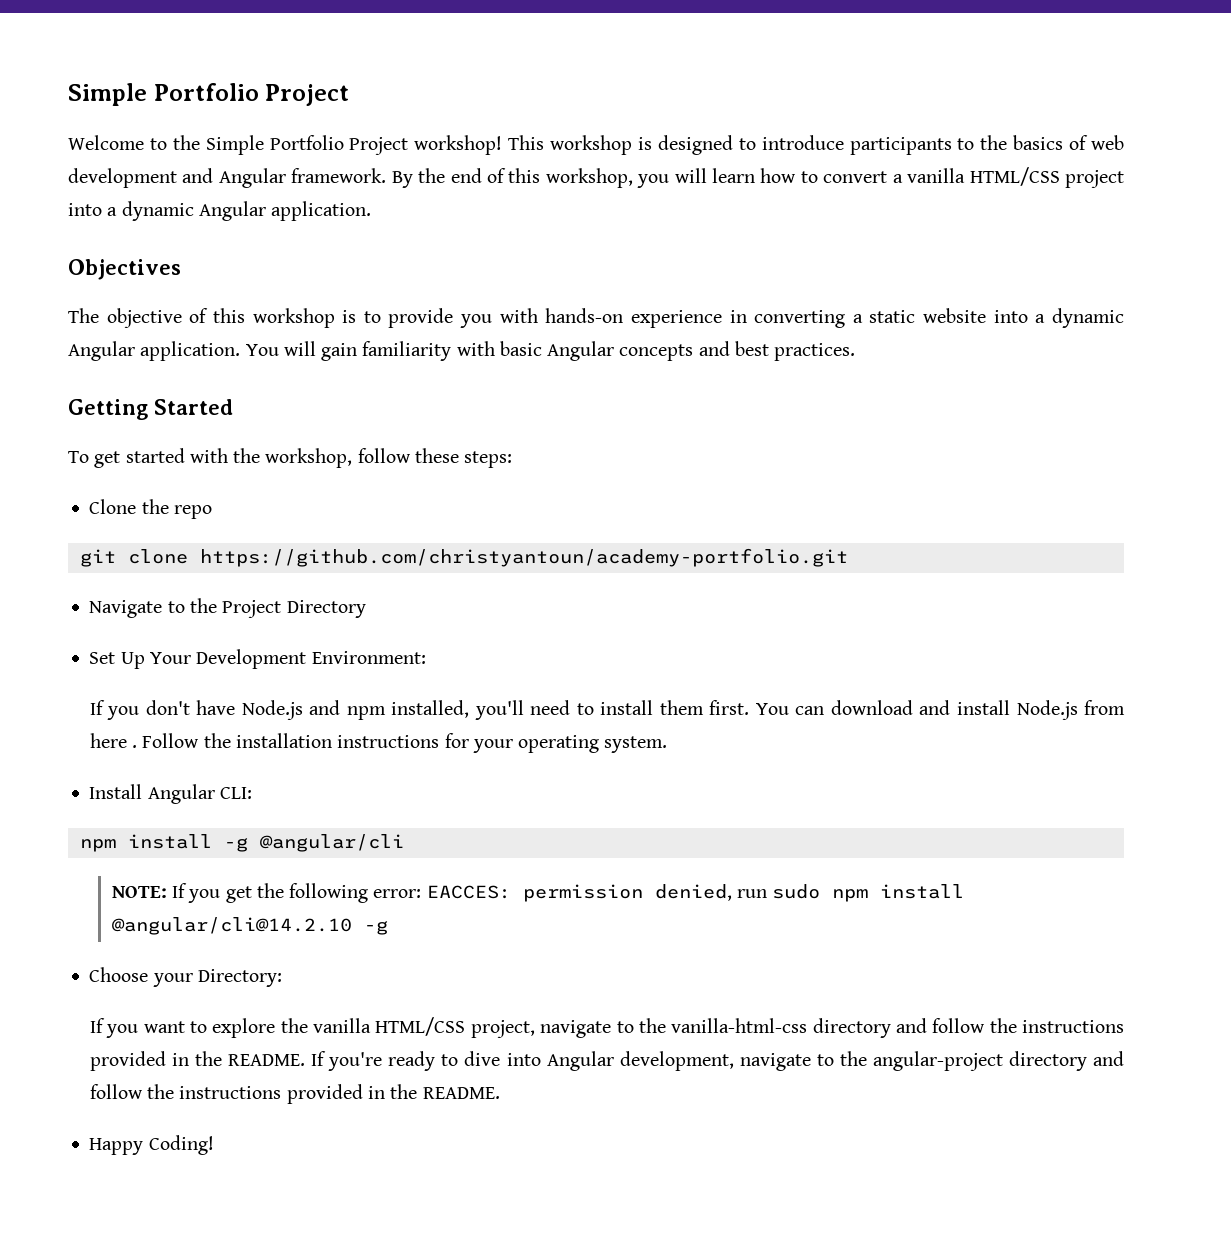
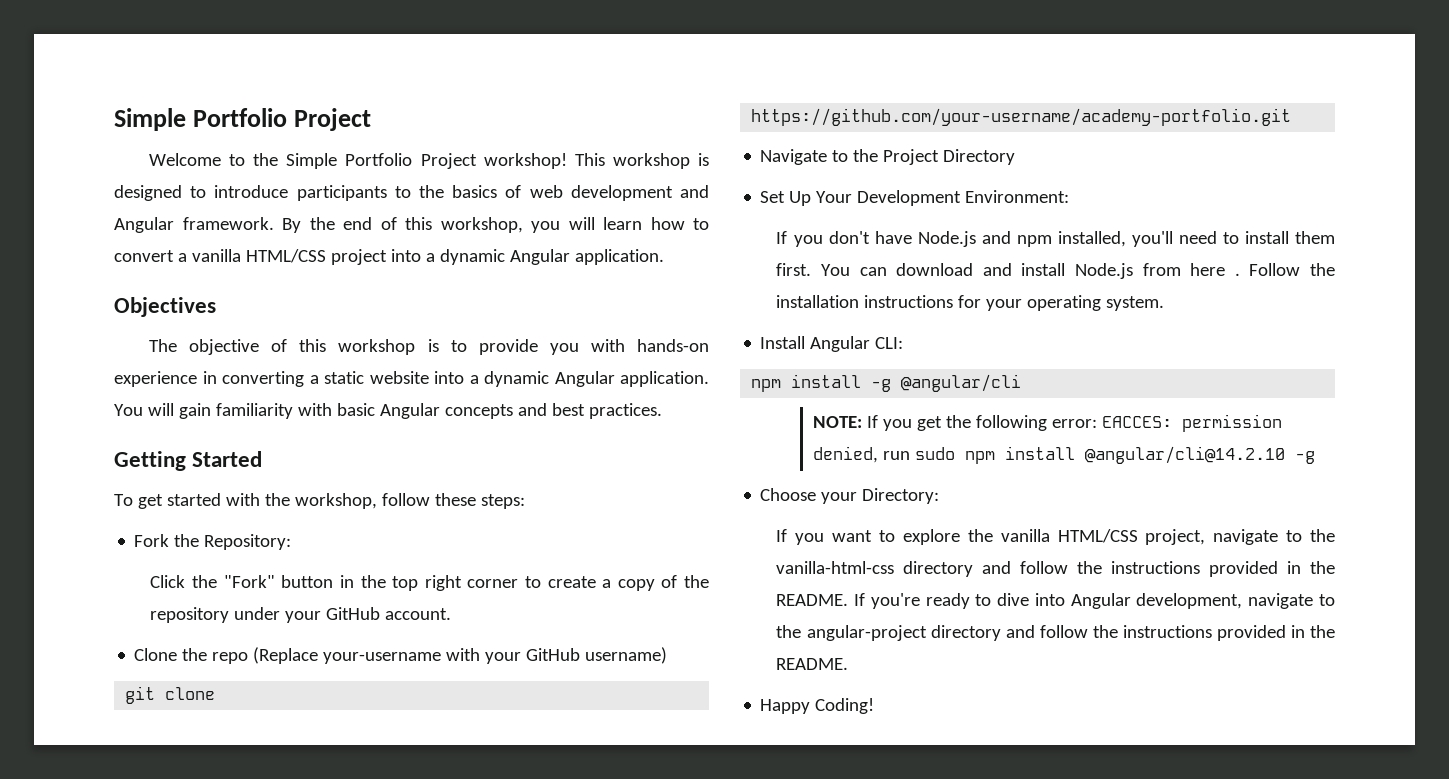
- Clone the repo
+ Fork the Repository:
+ Click the "Fork" button in the top right corner to create a copy of the repository under your GitHub account.
+ Clone the repo (Replace your-username with your GitHub username)
- git clone https://github.com/christyantoun/academy-portfolio.git
+ git clone https://github.com/your-username/academy-portfolio.git

